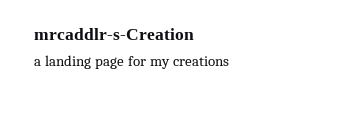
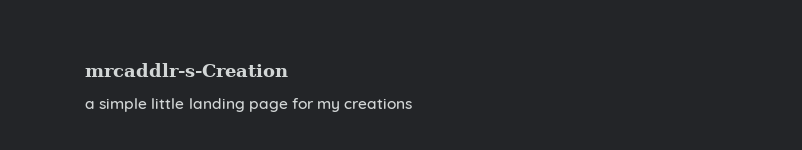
- a landing page for my creations
+ a simple little landing page for my creations

